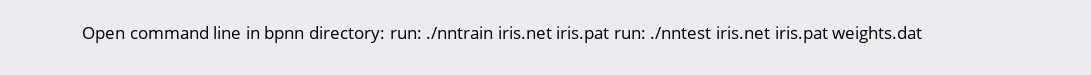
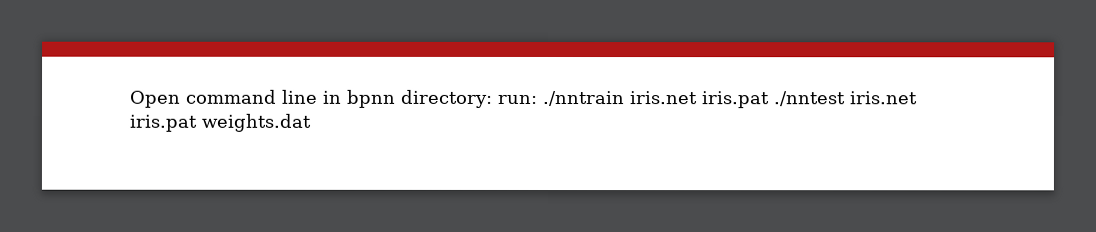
- Open command line in bpnn directory: run: ./nntrain iris.net iris.pat run: ./nntest iris.net iris.pat weights.dat
+ Open command line in bpnn directory: run: ./nntrain iris.net iris.pat ./nntest iris.net iris.pat weights.dat

